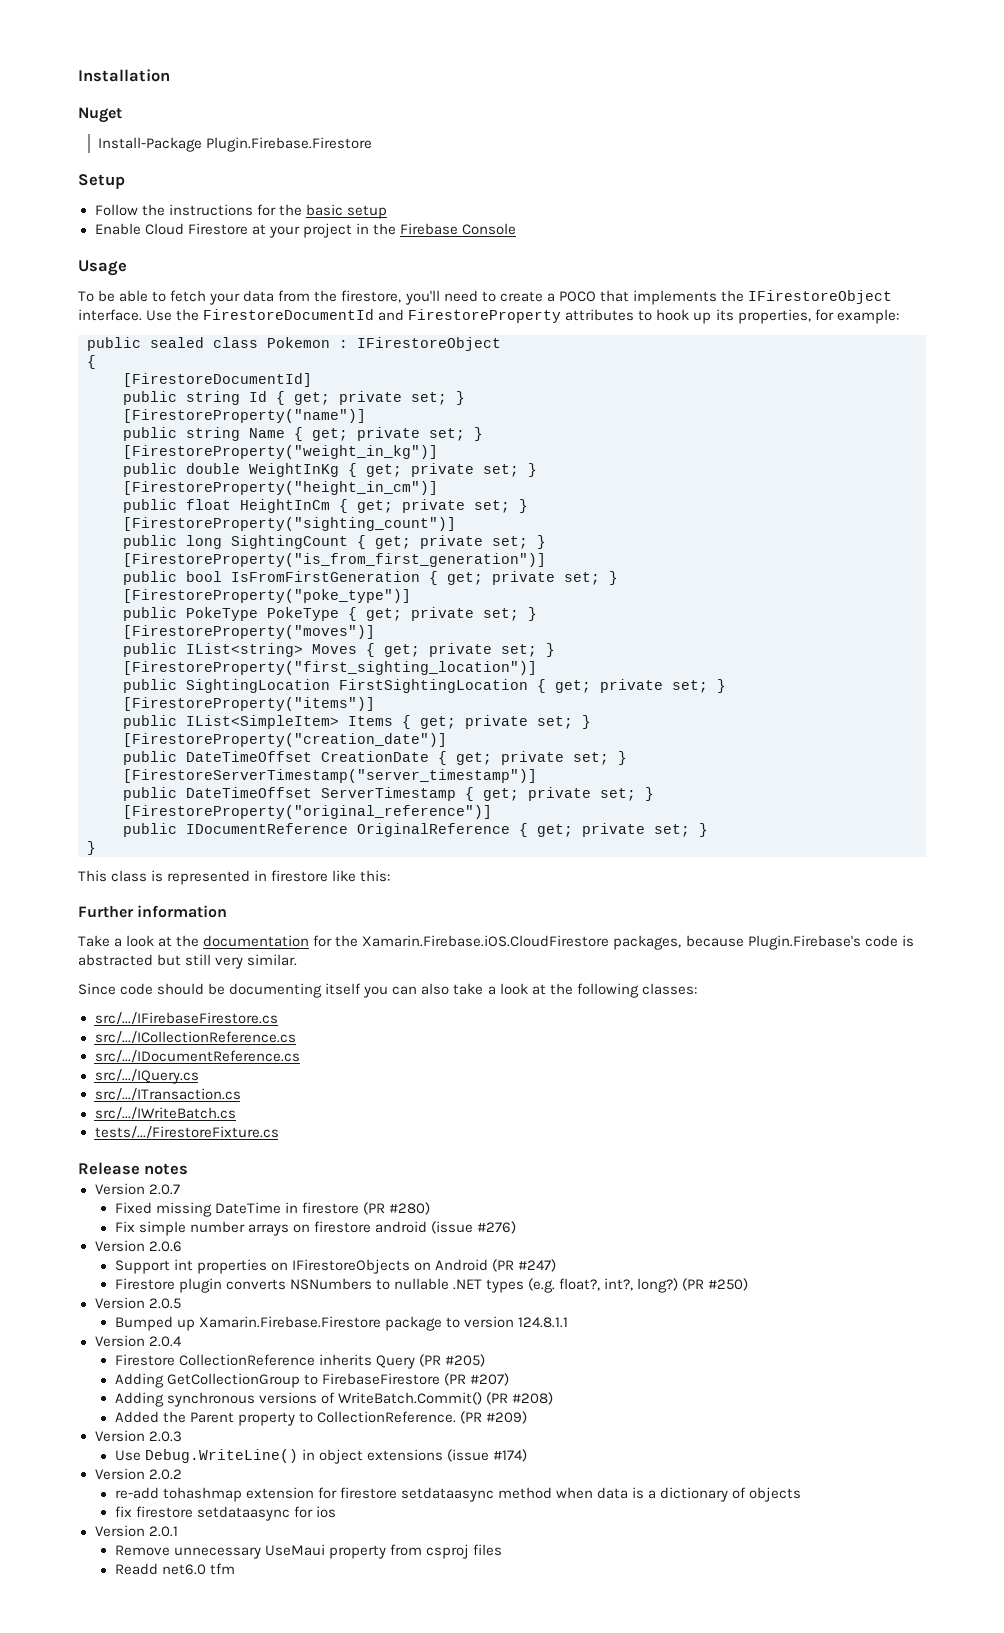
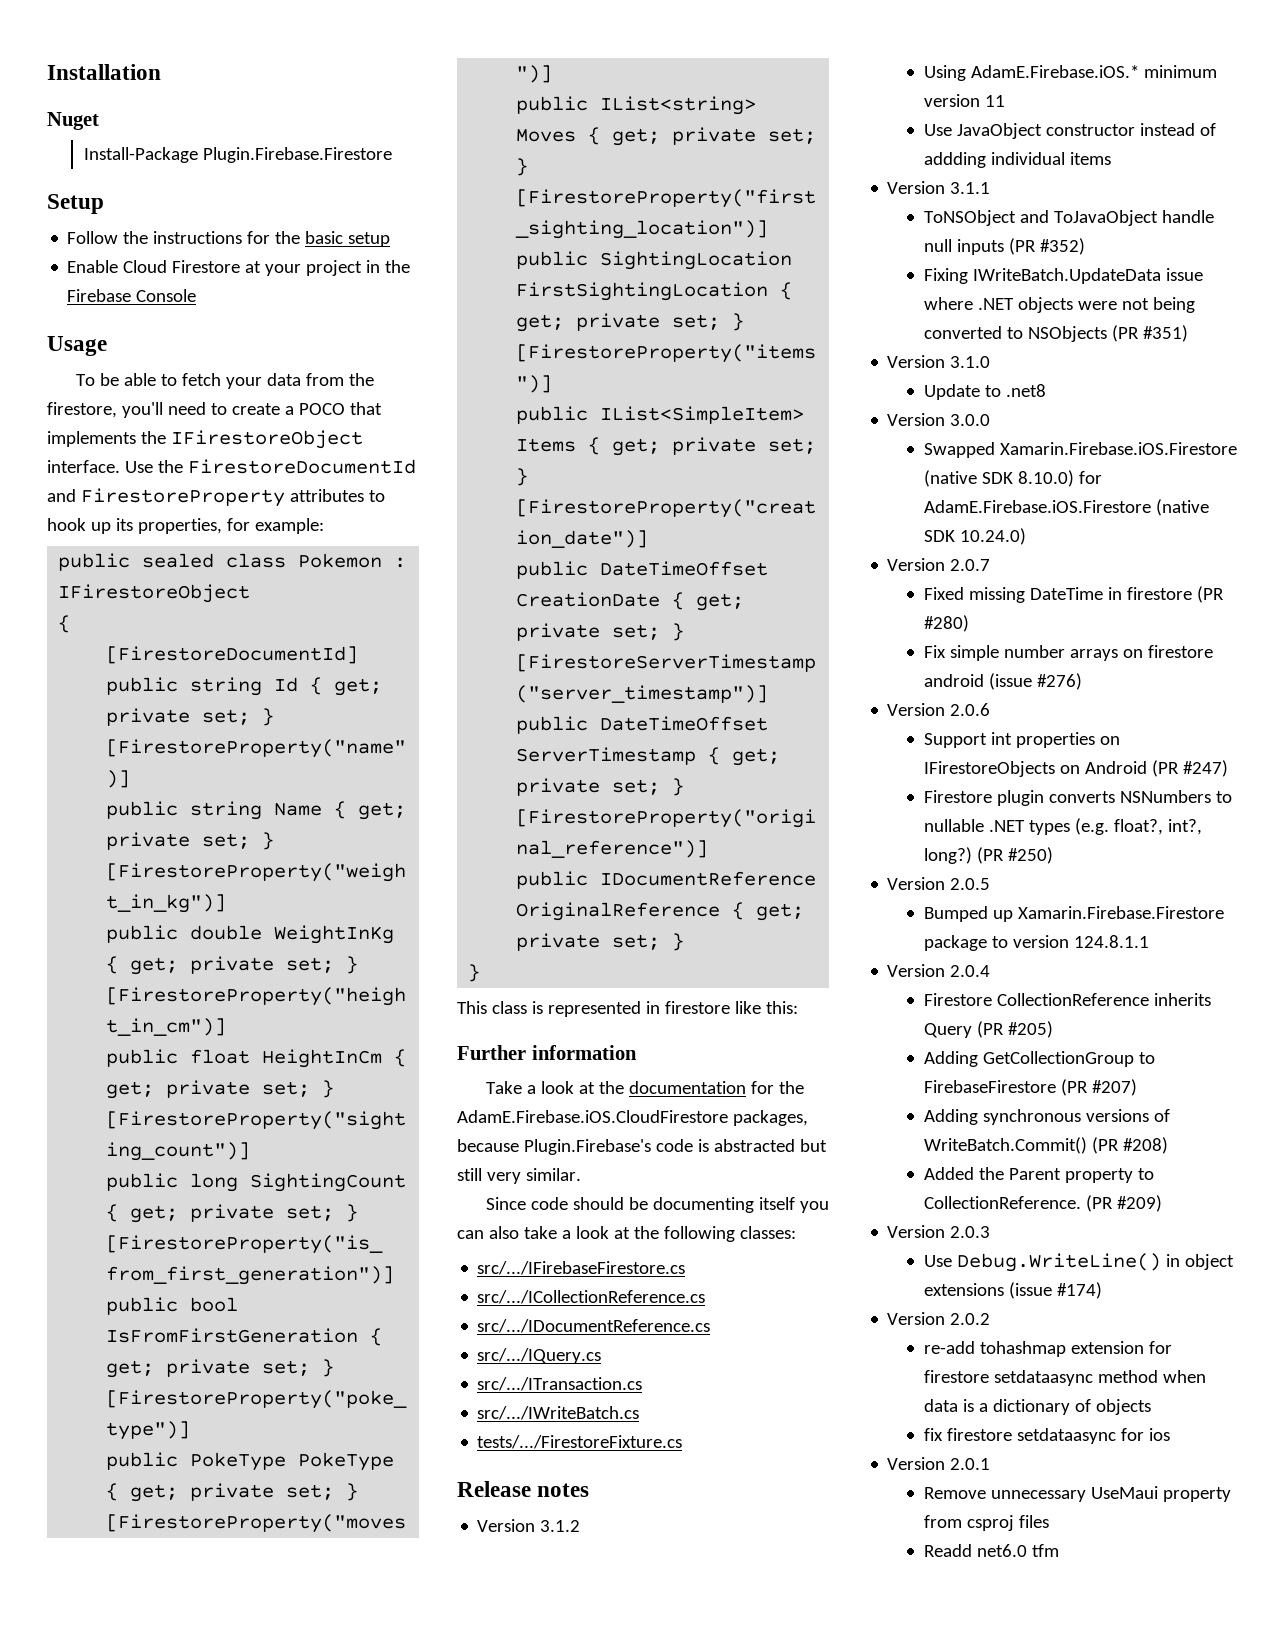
- Take a look at the documentation for the Xamarin.Firebase.iOS.CloudFirestore packages, because Plugin.Firebase's code is abstracted but still very similar.
+ Take a look at the documentation for the AdamE.Firebase.iOS.CloudFirestore packages, because Plugin.Firebase's code is abstracted but still very similar.
+ Version 3.1.2
+ Using AdamE.Firebase.iOS.* minimum version 11
+ Use JavaObject constructor instead of addding individual items
+ Version 3.1.1
+ ToNSObject and ToJavaObject handle null inputs (PR #352)
+ Fixing IWriteBatch.UpdateData issue where .NET objects were not being converted to NSObjects (PR #351)
+ Version 3.1.0
+ Update to .net8
+ Version 3.0.0
+ Swapped Xamarin.Firebase.iOS.Firestore (native SDK 8.10.0) for AdamE.Firebase.iOS.Firestore (native SDK 10.24.0)

